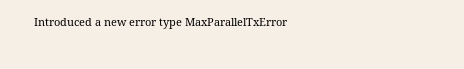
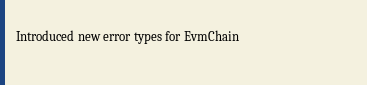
- Introduced a new error type MaxParallelTxError
+ Introduced new error types for EvmChain

